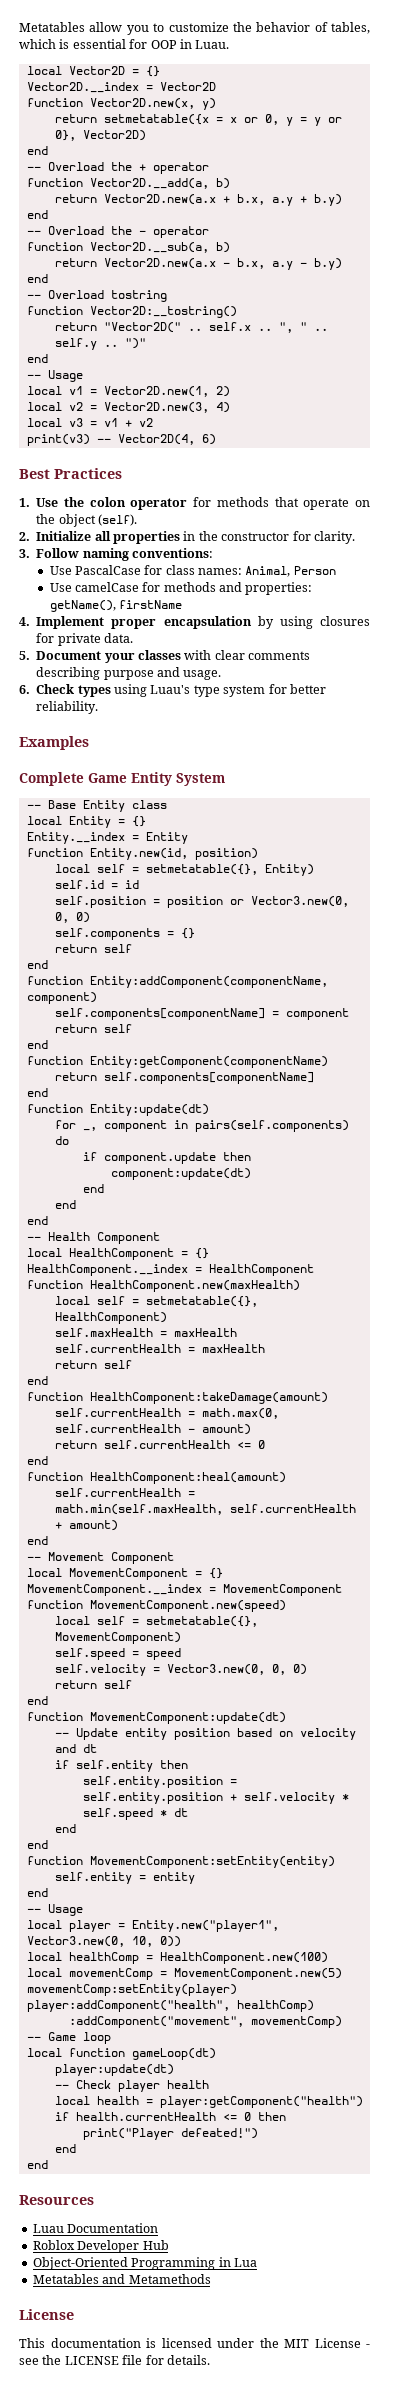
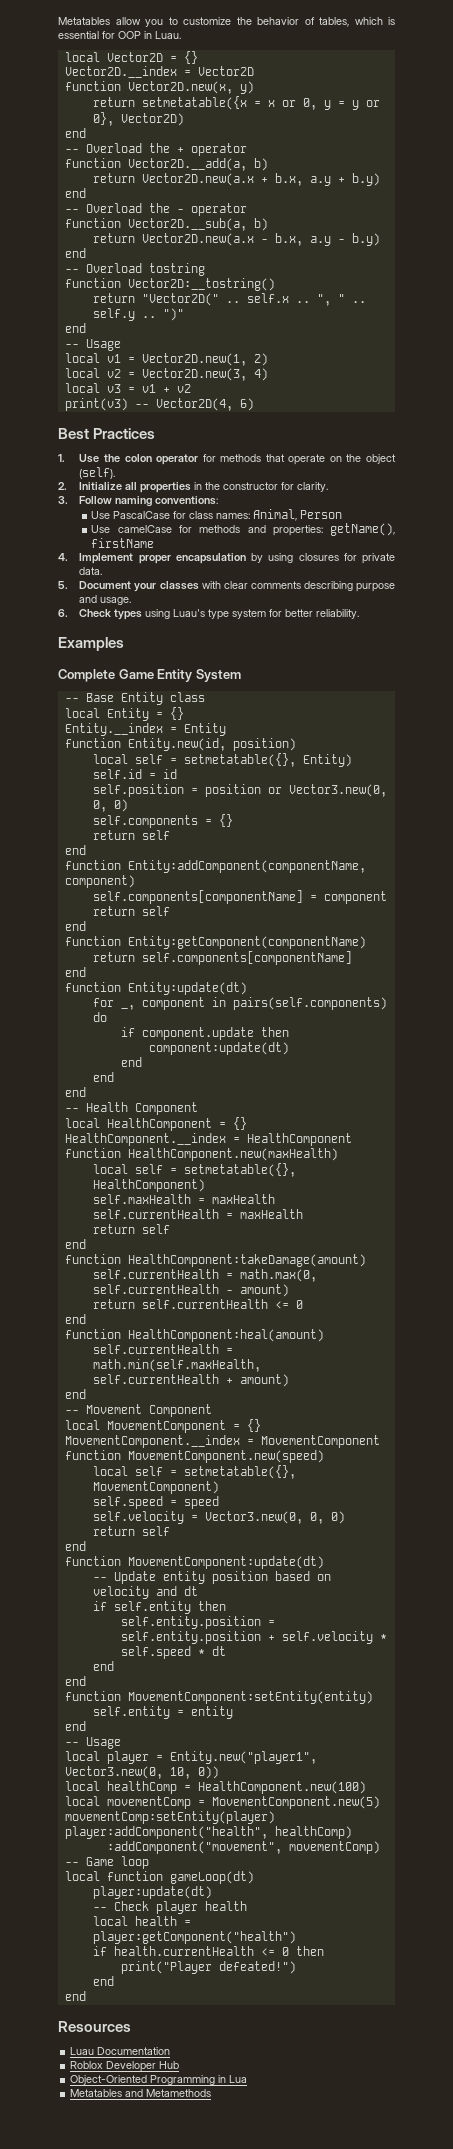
  Metatables and Metamethods
- License
- This documentation is licensed under the MIT License - see the LICENSE file for details.

